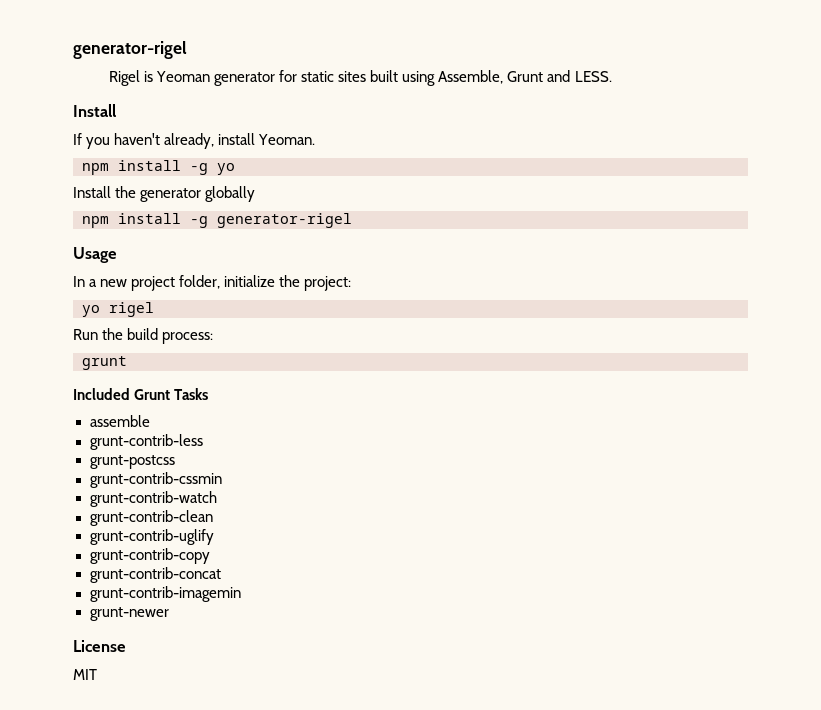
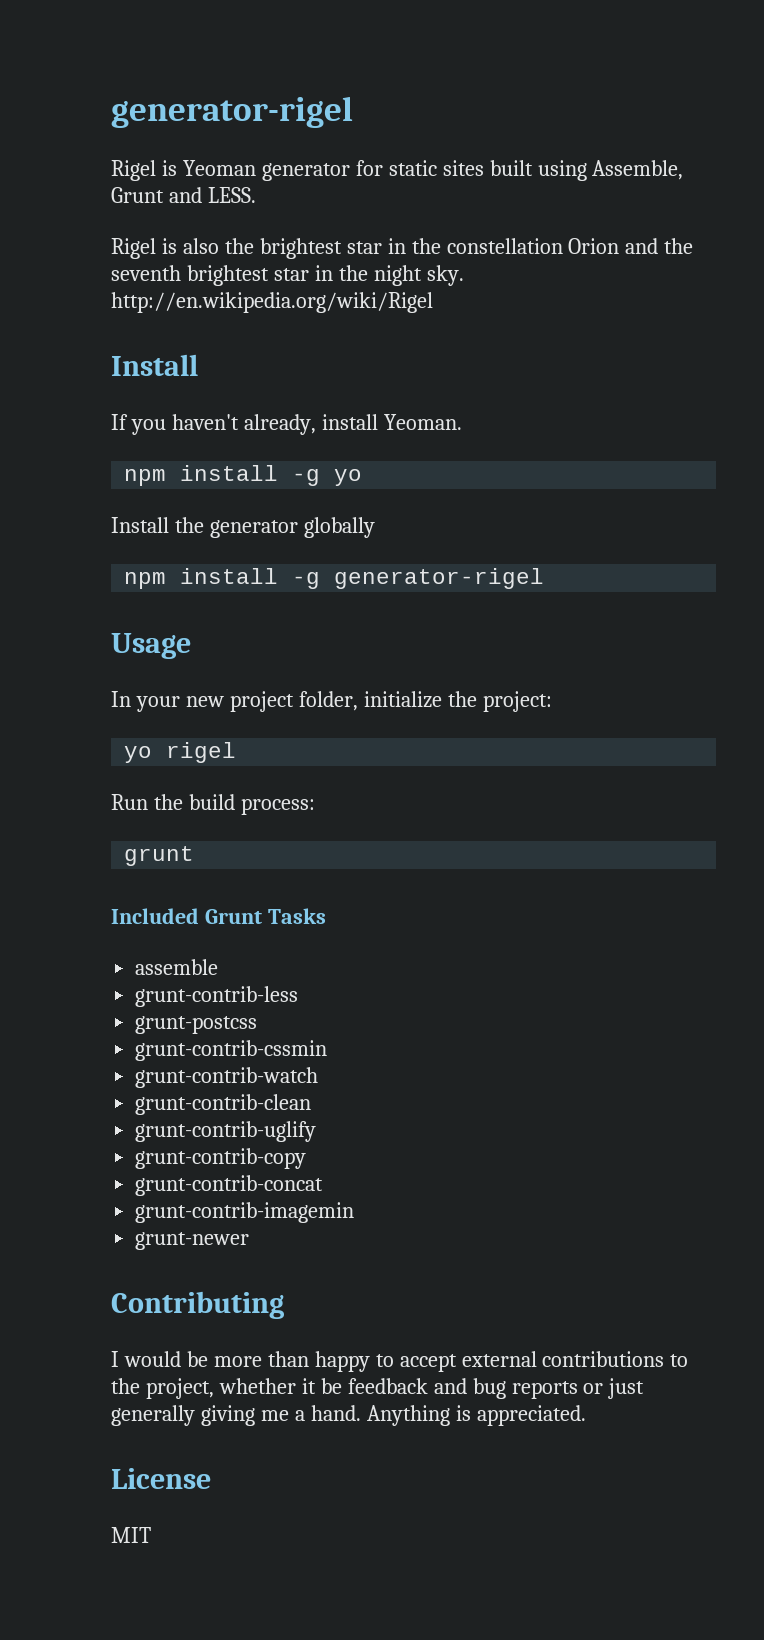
+ Rigel is also the brightest star in the constellation Orion and the seventh brightest star in the night sky. http://en.wikipedia.org/wiki/Rigel
- In a new project folder, initialize the project:
+ In your new project folder, initialize the project:
+ Contributing
+ I would be more than happy to accept external contributions to the project, whether it be feedback and bug reports or just generally giving me a hand. Anything is appreciated.

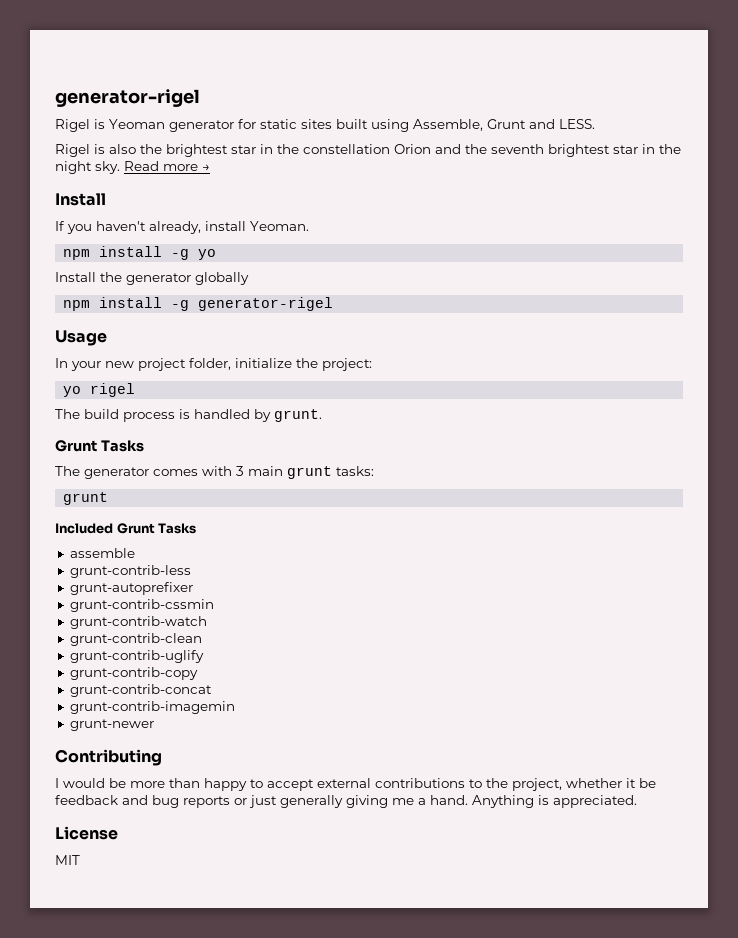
- Rigel is also the brightest star in the constellation Orion and the seventh brightest star in the night sky. http://en.wikipedia.org/wiki/Rigel
+ Rigel is also the brightest star in the constellation Orion and the seventh brightest star in the night sky. Read more →
- Run the build process:
+ The build process is handled by grunt.
+ Grunt Tasks
+ The generator comes with 3 main grunt tasks:
- grunt-postcss
+ grunt-autoprefixer

